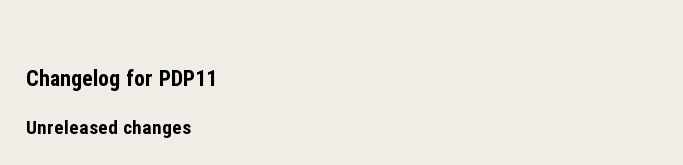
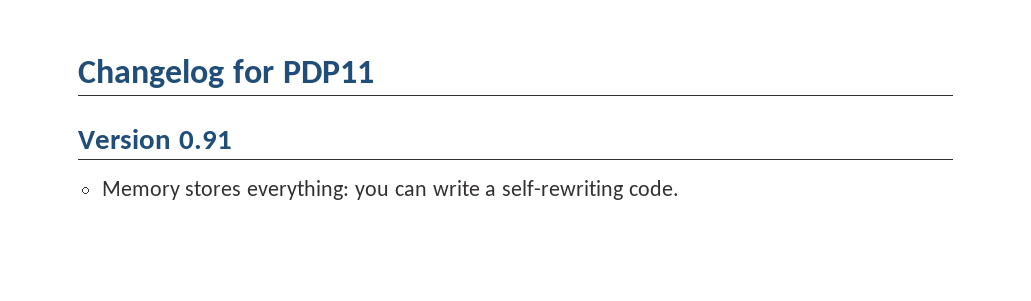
- Unreleased changes
+ Version 0.91
+ Memory stores everything: you can write a self-rewriting code.

